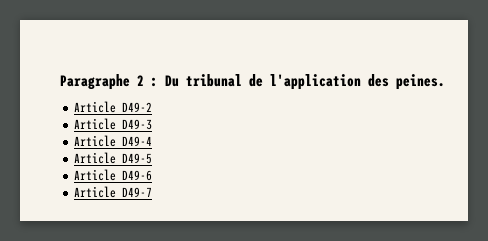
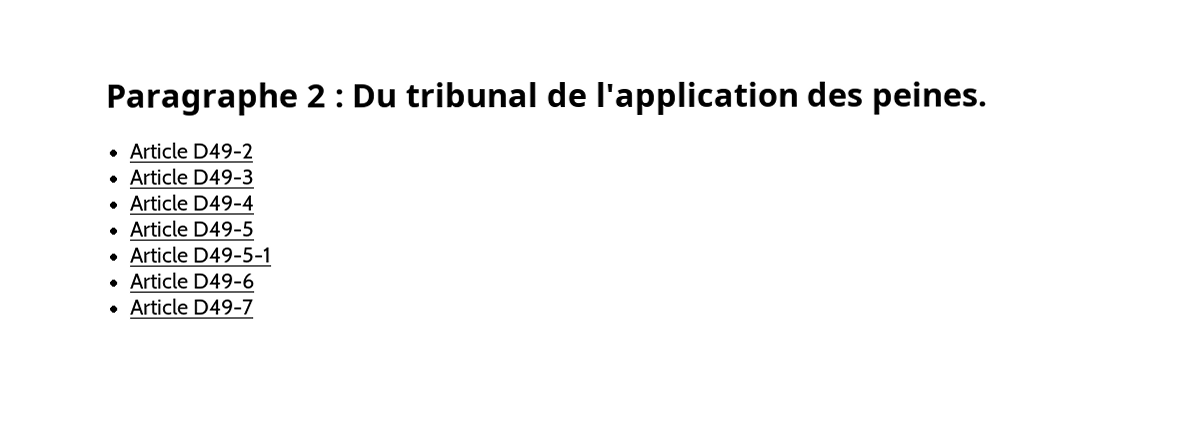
+ Article D49-5-1

